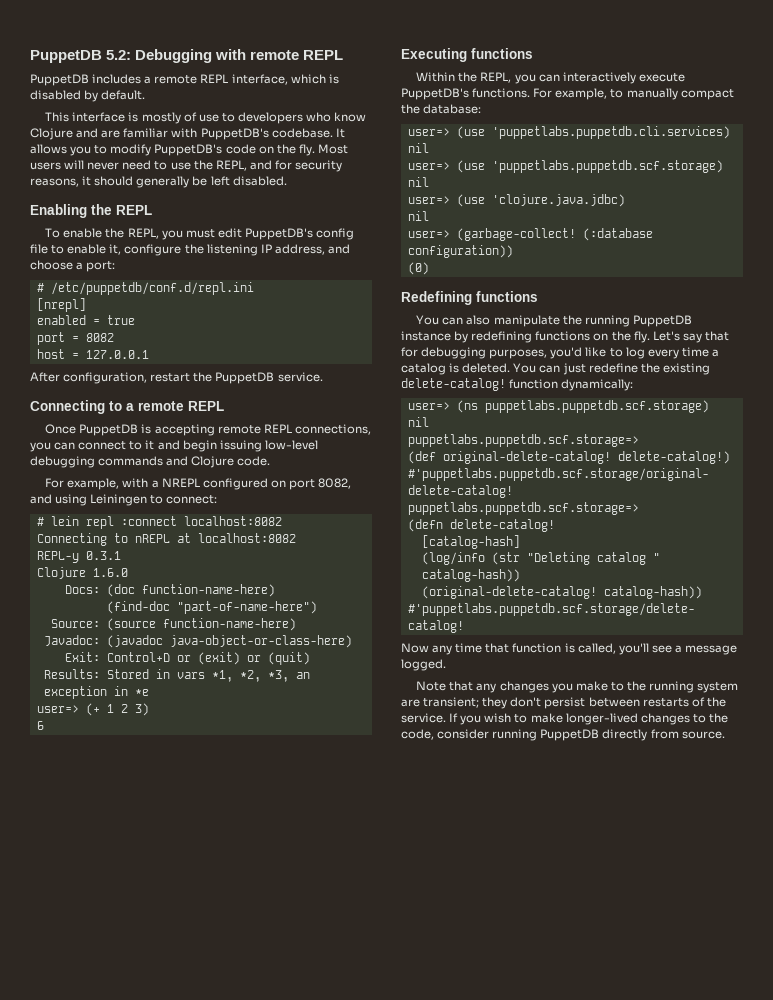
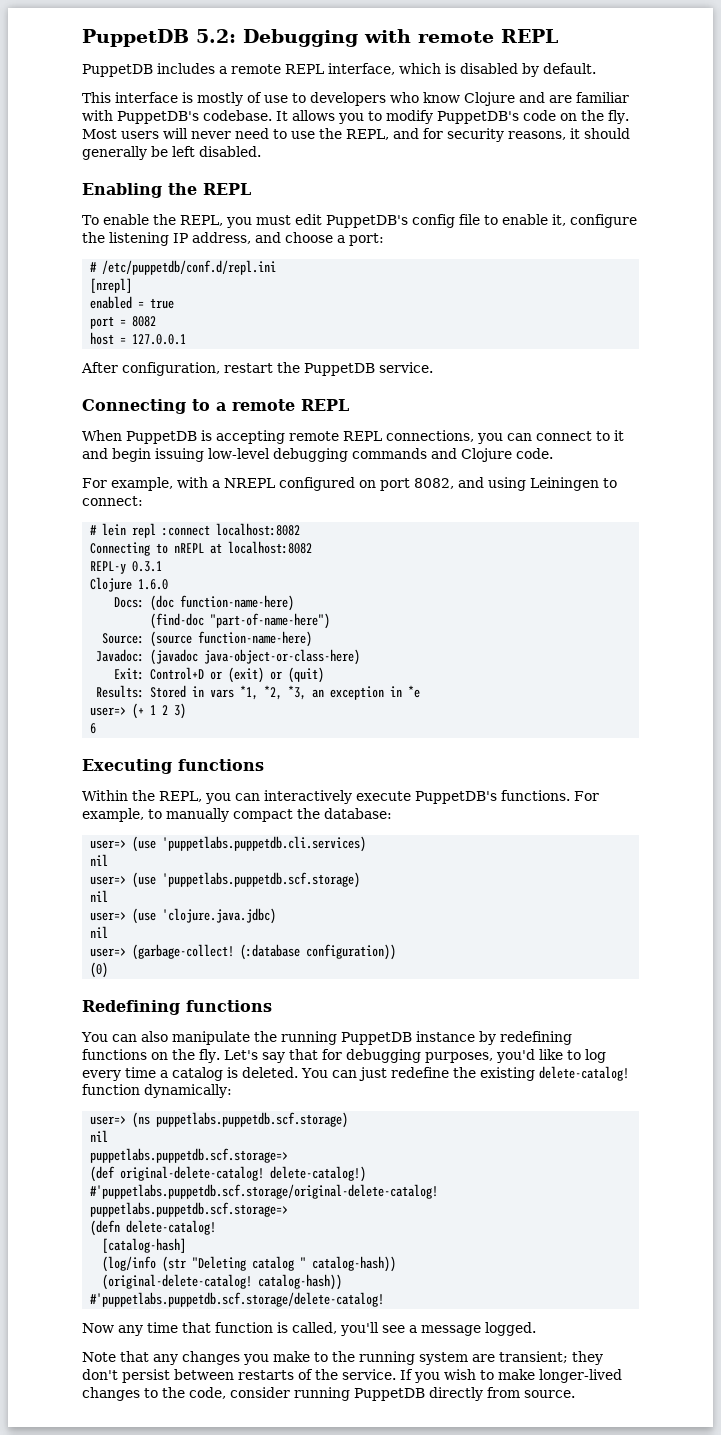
- Once PuppetDB is accepting remote REPL connections, you can connect to it and begin issuing low-level debugging commands and Clojure code.
+ When PuppetDB is accepting remote REPL connections, you can connect to it and begin issuing low-level debugging commands and Clojure code.

